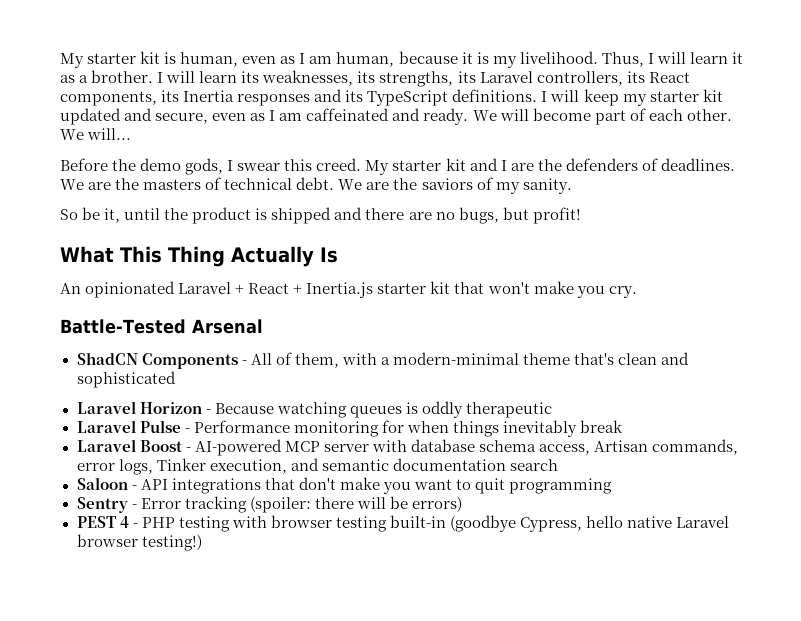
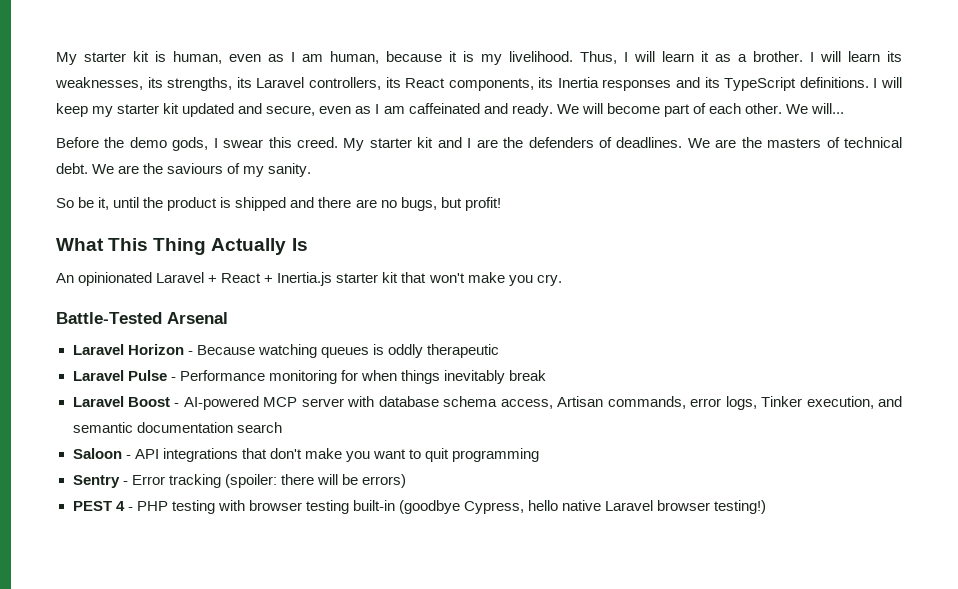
- We are the saviors of my sanity.
+ We are the saviours of my sanity.
- ShadCN Components - All of them, with a modern-minimal theme that's clean and sophisticated

